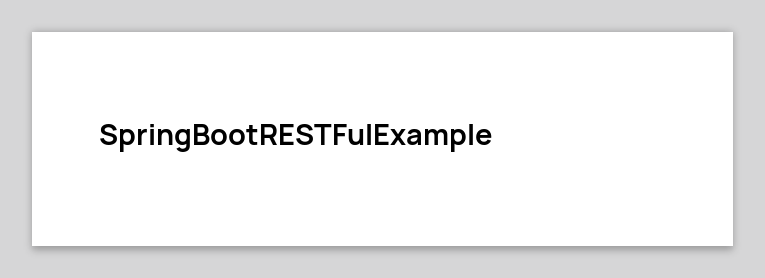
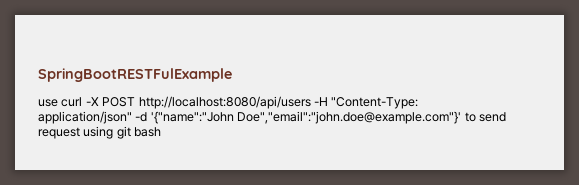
+ use curl -X POST http://localhost:8080/api/users -H "Content-Type: application/json" -d '{"name":"John Doe","email":"john.doe@example.com"}' to send request using git bash

